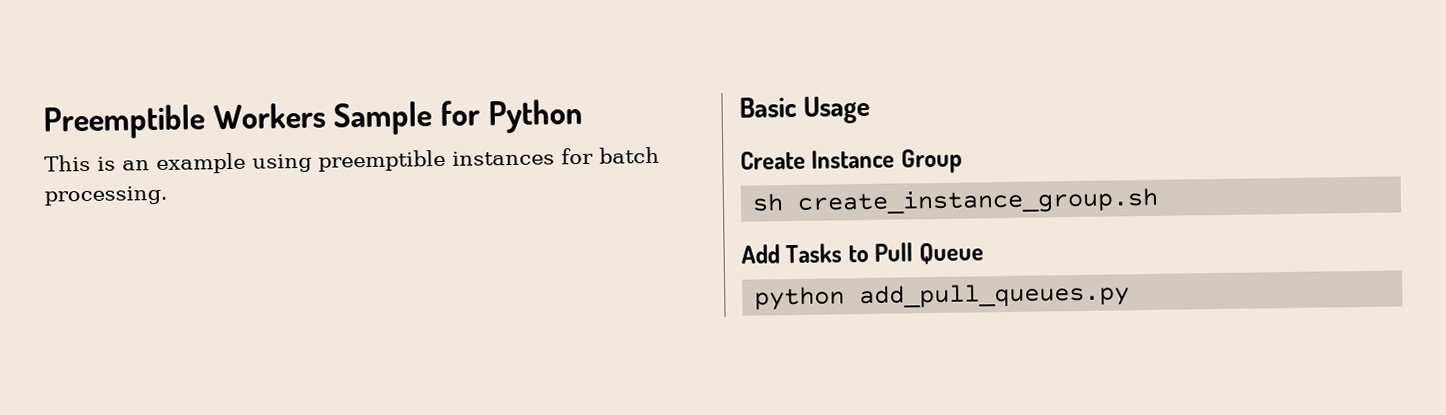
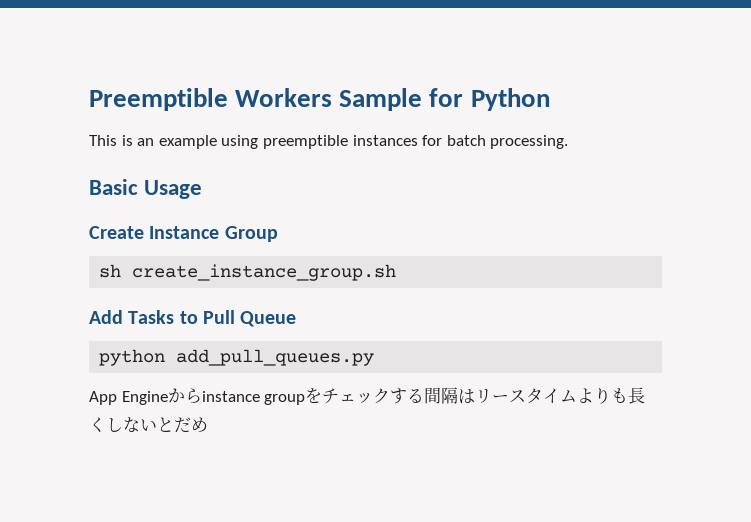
+ App Engineからinstance groupをチェックする間隔はリースタイムよりも長くしないとだめ

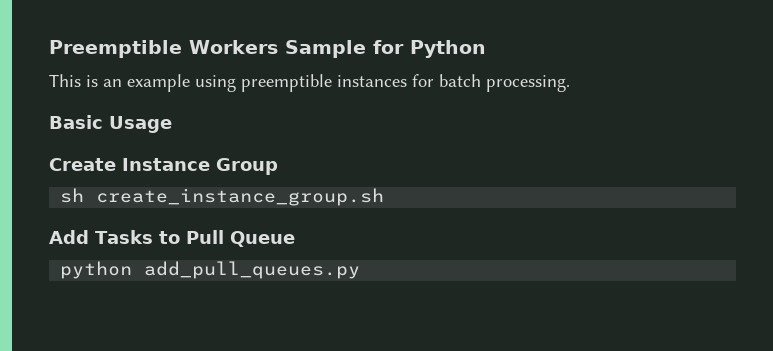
- App Engineからinstance groupをチェックする間隔はリースタイムよりも長くしないとだめ

